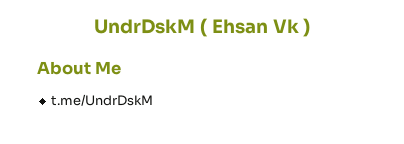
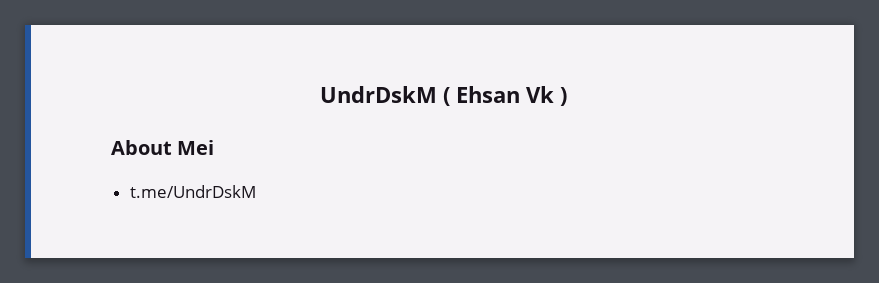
- About Me
+ About Meℹ

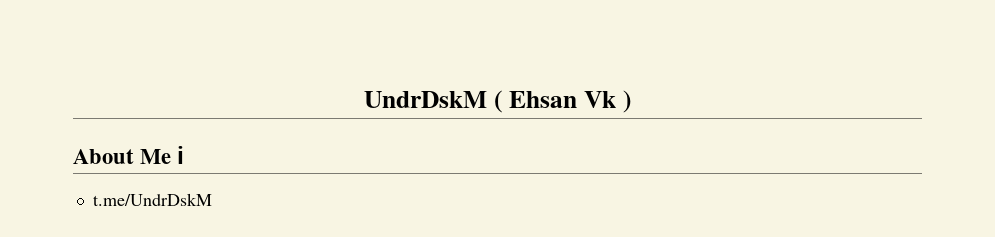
- About Meℹ
+ About Me ℹ

